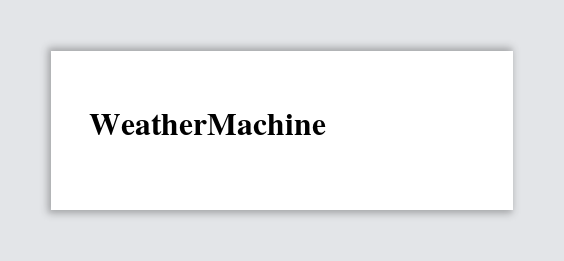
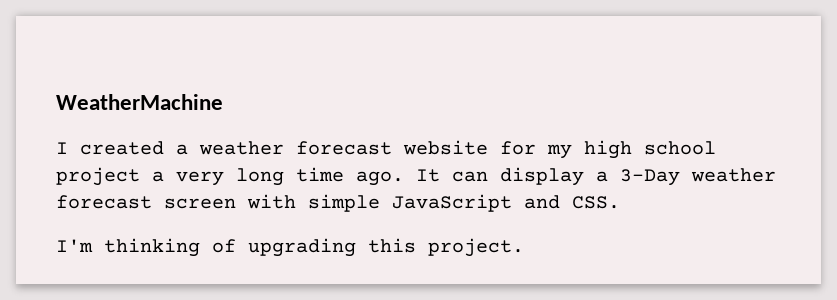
+ I created a weather forecast website for my high school project a very long time ago. It can display a 3-Day weather forecast screen with simple JavaScript and CSS.
+ I'm thinking of upgrading this project.

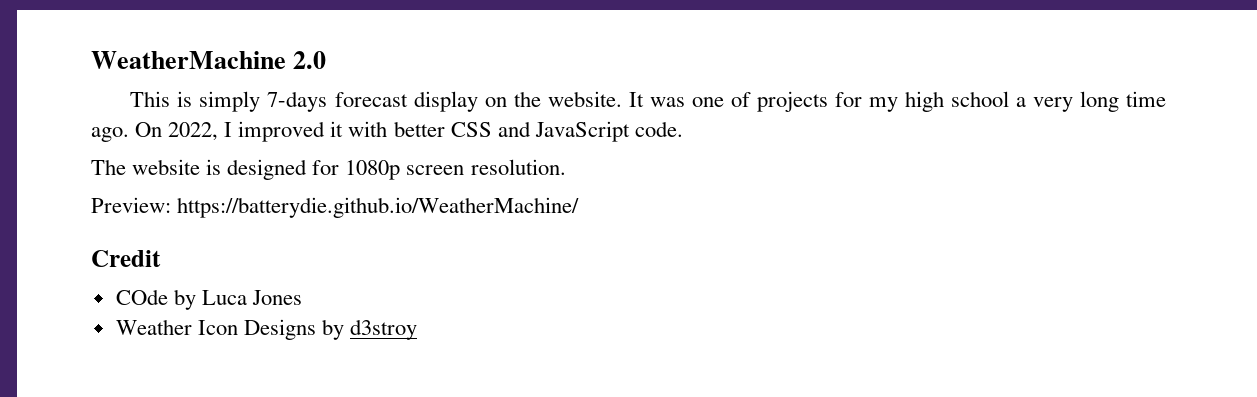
- WeatherMachine
- I created a weather forecast website for my high school project a very long time ago.
+ WeatherMachine 2.0
+ This is simply 7-days forecast display on the website. It was one of projects for my high school a very long time ago.
- It can display a 3-Day weather forecast screen with simple JavaScript and CSS.
- I'm thinking of upgrading this project.
+ On 2022, I improved it with better CSS and JavaScript code.
+ The website is designed for 1080p screen resolution.
+ Preview: https://batterydie.github.io/WeatherMachine/
+ Credit
+ COde by Luca Jones
+ Weather Icon Designs by d3stroy

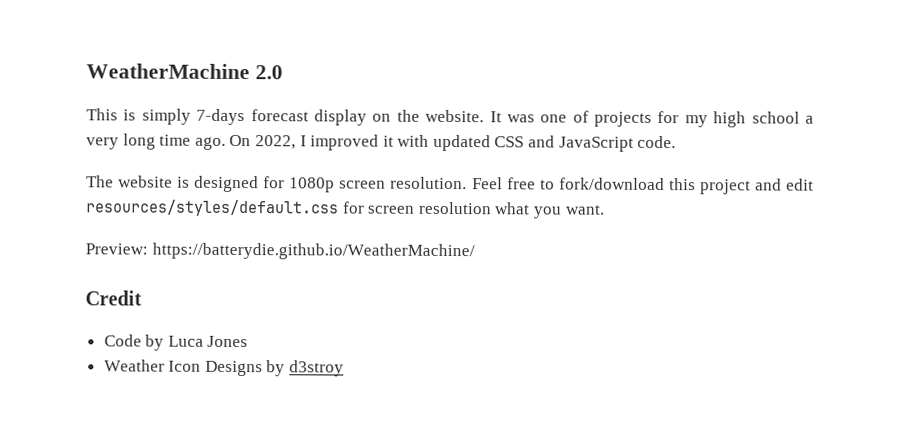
- On 2022, I improved it with better CSS and JavaScript code.
+ On 2022, I improved it with updated CSS and JavaScript code.
+ Feel free to fork/download this project and edit resources/styles/default.css for screen resolution what you want.
- COde by Luca Jones
+ Code by Luca Jones

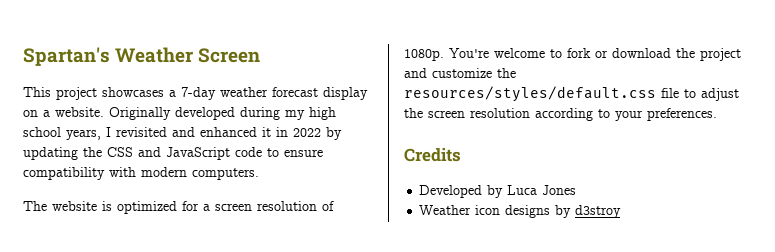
- WeatherMachine 2.0
- This is simply 7-days forecast display on the website. It was one of projects for my high school a very long time ago. On 2022, I improved it with updated CSS and JavaScript code.
- The website is designed for 1080p screen resolution. Feel free to fork/download this project and edit resources/styles/default.css for screen resolution what you want.
- Preview: https://batterydie.github.io/WeatherMachine/
- Credit
- Code by Luca Jones
+ Spartan's Weather Screen
+ This project showcases a 7-day weather forecast display on a website. Originally developed during my high school years, I revisited and enhanced it in 2022 by updating the CSS and JavaScript code to ensure compatibility with modern computers.
+ The website is optimized for a screen resolution of 1080p. You're welcome to fork or download the project and customize the resources/styles/default.css file to adjust the screen resolution according to your preferences.
+ Credits
+ Developed by Luca Jones
- Weather Icon Designs by d3stroy
+ Weather icon designs by d3stroy

